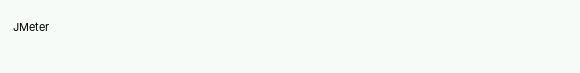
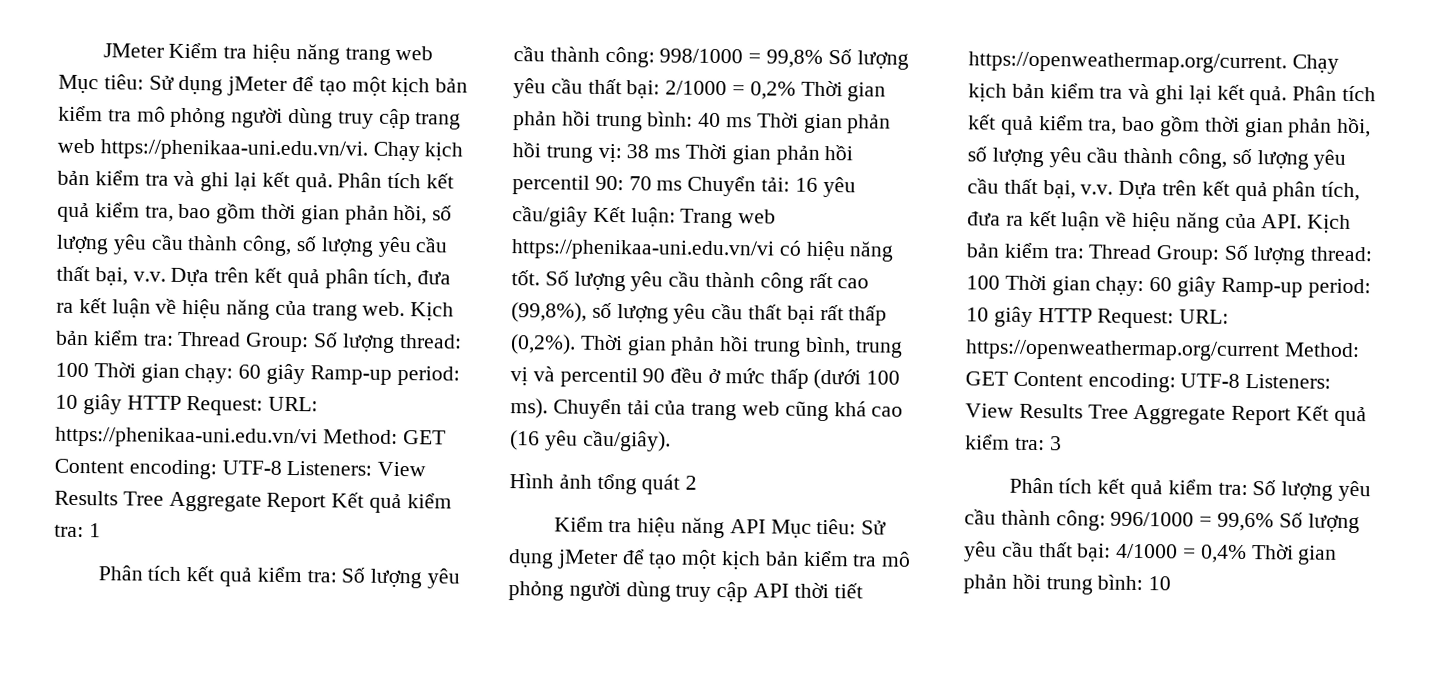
- JMeter
+ JMeter Kiểm tra hiệu năng trang web Mục tiêu: Sử dụng jMeter để tạo một kịch bản kiểm tra mô phỏng người dùng truy cập trang web https://phenikaa-uni.edu.vn/vi. Chạy kịch bản kiểm tra và ghi lại kết quả. Phân tích kết quả kiểm tra, bao gồm thời gian phản hồi, số lượng yêu cầu thành công, số lượng yêu cầu thất bại, v.v. Dựa trên kết quả phân tích, đưa ra kết luận về hiệu năng của trang web. Kịch bản kiểm tra: Thread Group: Số lượng thread: 100 Thời gian chạy: 60 giây Ramp-up period: 10 giây HTTP Request: URL: https://phenikaa-uni.edu.vn/vi Method: GET Content encoding: UTF-8 Listeners: View Results Tree Aggregate Report Kết quả kiểm tra: 1
+ Phân tích kết quả kiểm tra: Số lượng yêu cầu thành công: 998/1000 = 99,8% Số lượng yêu cầu thất bại: 2/1000 = 0,2% Thời gian phản hồi trung bình: 40 ms Thời gian phản hồi trung vị: 38 ms Thời gian phản hồi percentil 90: 70 ms Chuyển tải: 16 yêu cầu/giây Kết luận: Trang web https://phenikaa-uni.edu.vn/vi có hiệu năng tốt. Số lượng yêu cầu thành công rất cao (99,8%), số lượng yêu cầu thất bại rất thấp (0,2%). Thời gian phản hồi trung bình, trung vị và percentil 90 đều ở mức thấp (dưới 100 ms). Chuyển tải của trang web cũng khá cao (16 yêu cầu/giây).
+ Hình ảnh tổng quát 2
+ Kiểm tra hiệu năng API Mục tiêu: Sử dụng jMeter để tạo một kịch bản kiểm tra mô phỏng người dùng truy cập API thời tiết https://openweathermap.org/current. Chạy kịch bản kiểm tra và ghi lại kết quả. Phân tích kết quả kiểm tra, bao gồm thời gian phản hồi, số lượng yêu cầu thành công, số lượng yêu cầu thất bại, v.v. Dựa trên kết quả phân tích, đưa ra kết luận về hiệu năng của API. Kịch bản kiểm tra: Thread Group: Số lượng thread: 100 Thời gian chạy: 60 giây Ramp-up period: 10 giây HTTP Request: URL: https://openweathermap.org/current Method: GET Content encoding: UTF-8 Listeners: View Results Tree Aggregate Report Kết quả kiểm tra: 3
+ Phân tích kết quả kiểm tra: Số lượng yêu cầu thành công: 996/1000 = 99,6% Số lượng yêu cầu thất bại: 4/1000 = 0,4% Thời gian phản hồi trung bình: 10

